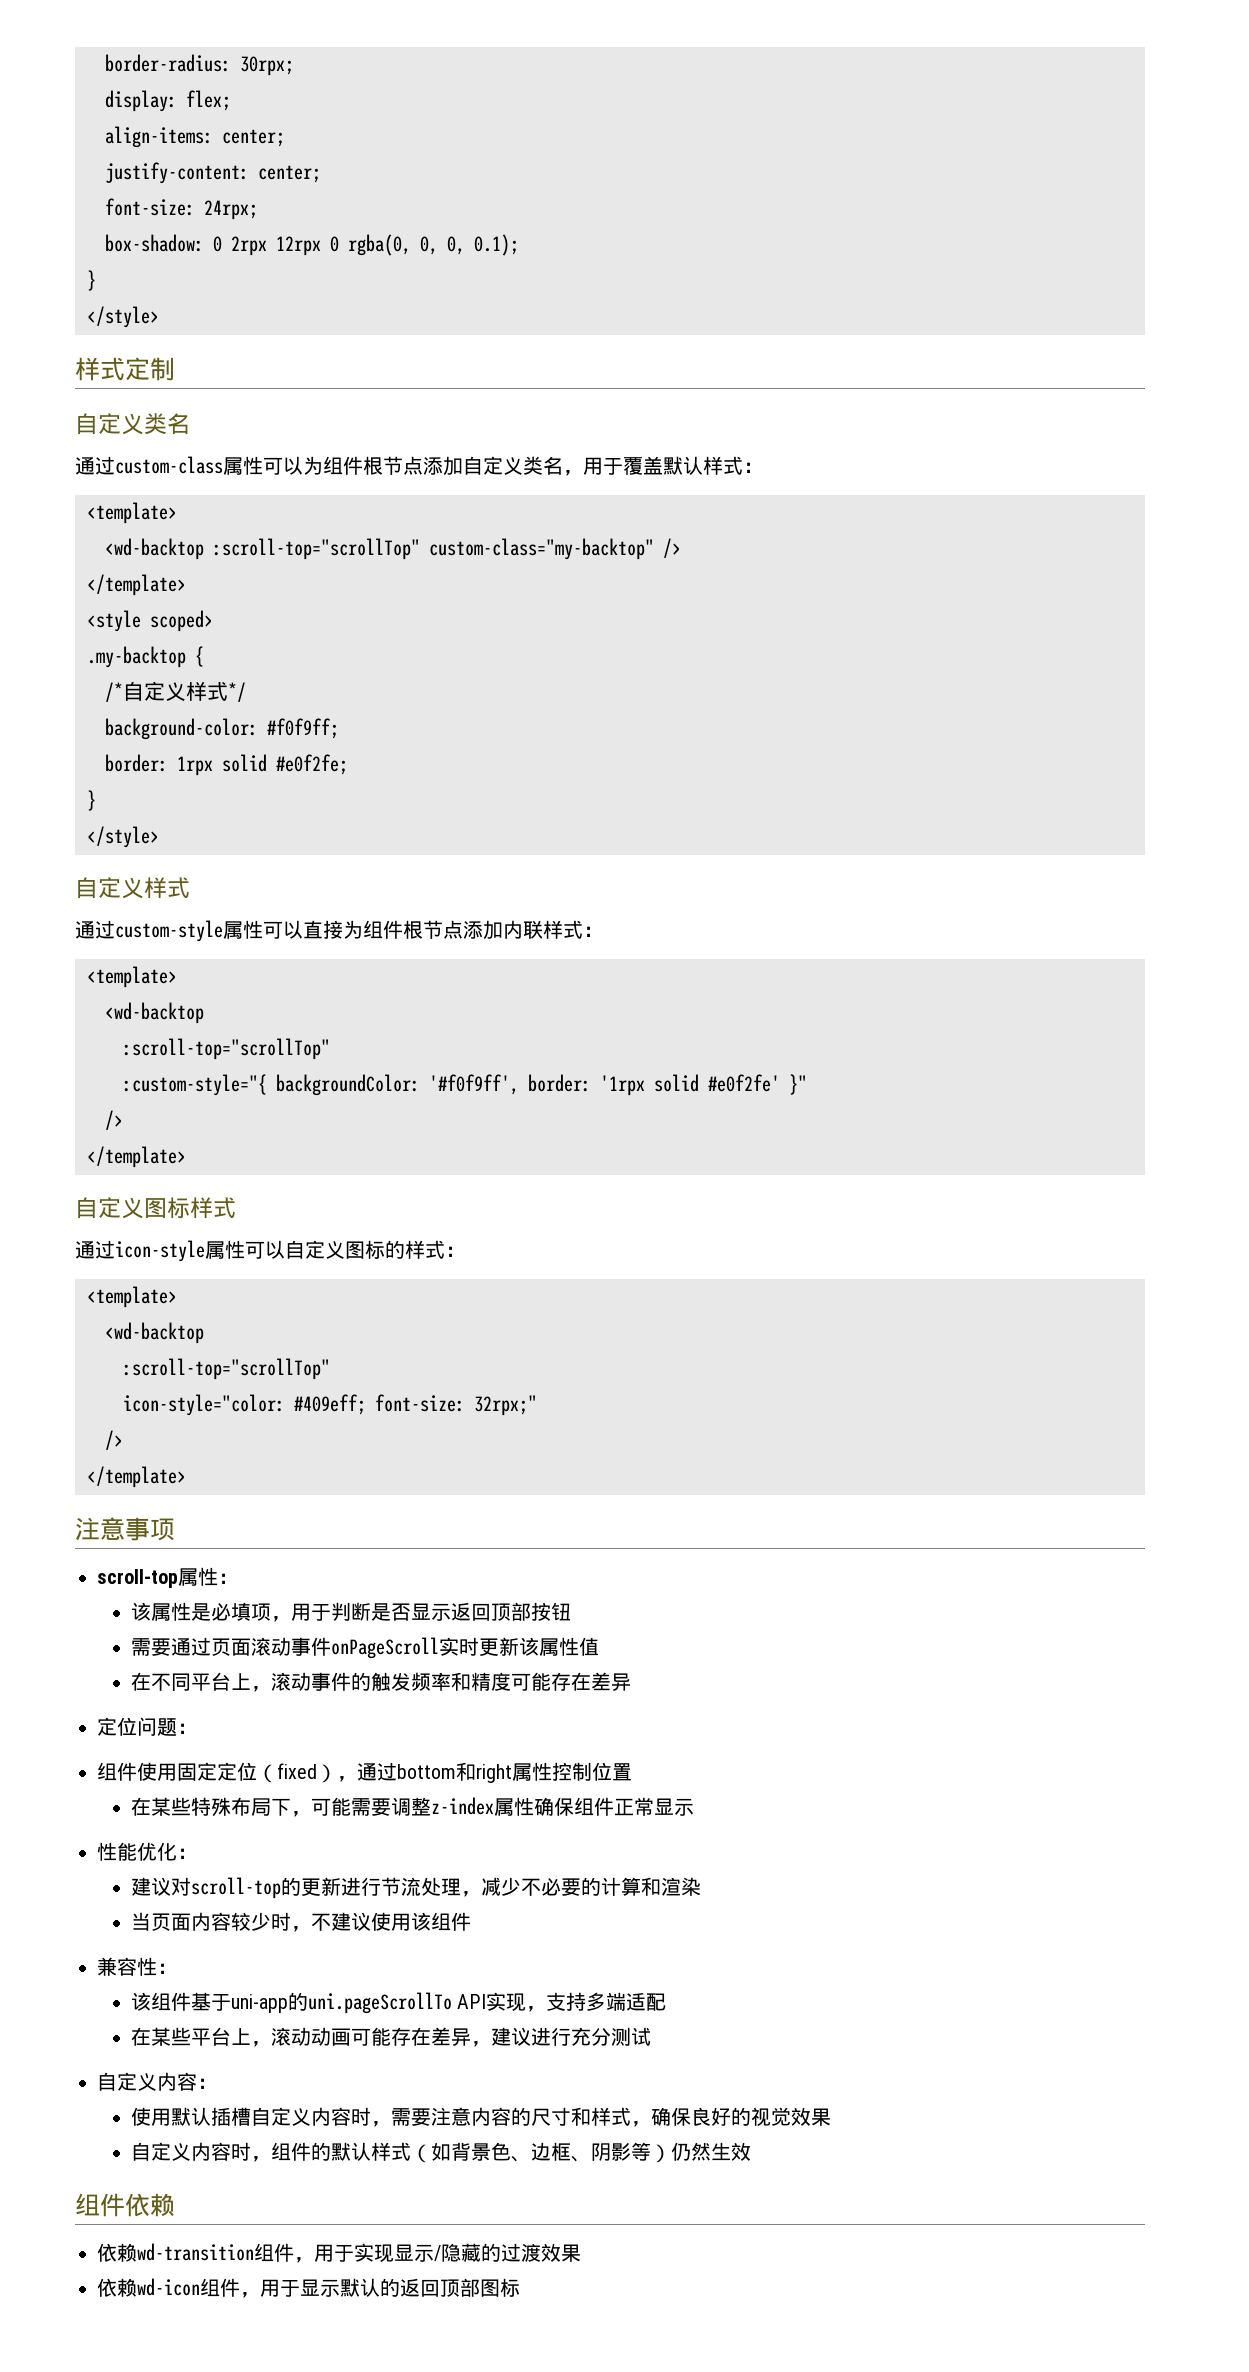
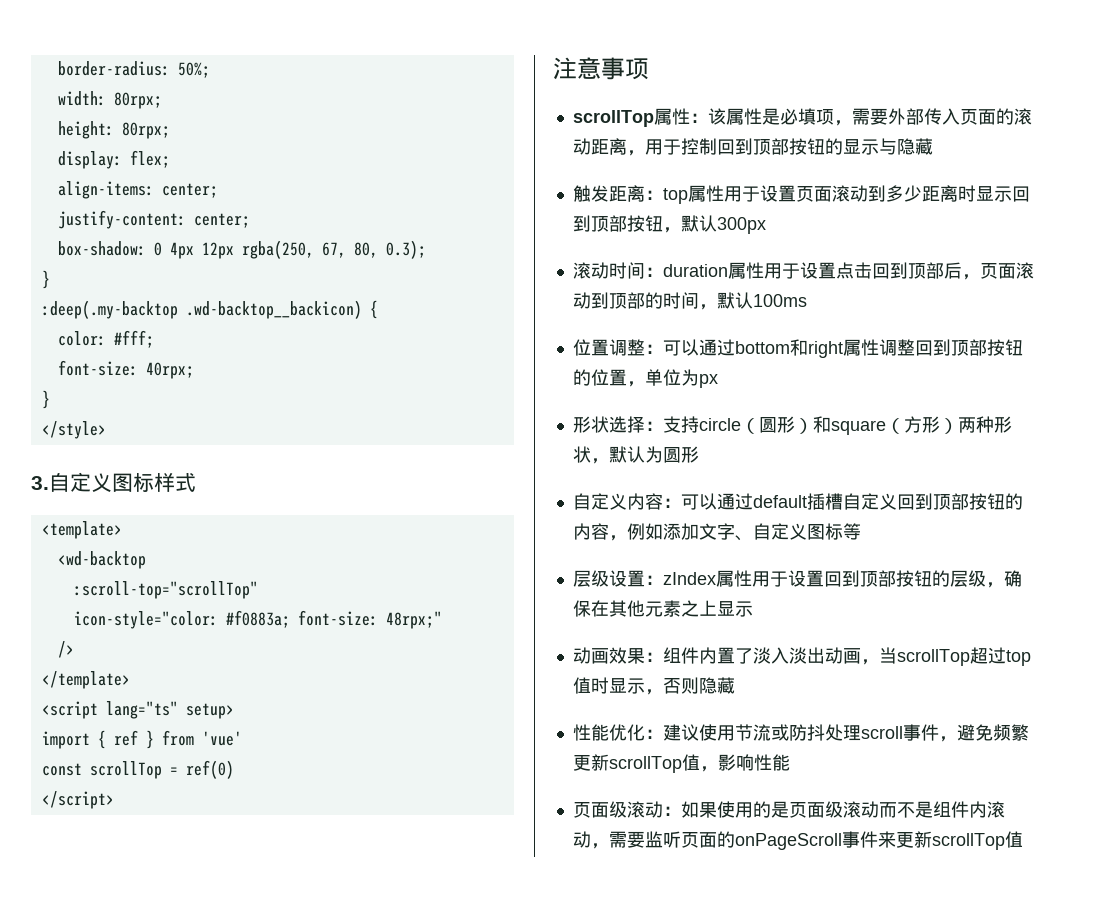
- border-radius: 30rpx;
+ border-radius: 50%;
+ width: 80rpx;
+ height: 80rpx;
- font-size: 24rpx;
- box-shadow: 0 2rpx 12rpx 0 rgba(0, 0, 0, 0.1);
+ box-shadow: 0 4px 12px rgba(250, 67, 80, 0.3);
+ }
+ :deep(.my-backtop .wd-backtop__backicon) {
+ color: #fff;
+ font-size: 40rpx;
  }
  </style>
- 样式定制
- 自定义类名
- 通过custom-class属性可以为组件根节点添加自定义类名，用于覆盖默认样式：
- <template>
- <wd-backtop :scroll-top="scrollTop" custom-class="my-backtop" />
- </template>
- <style scoped>
- .my-backtop {
- /*自定义样式*/
- background-color: #f0f9ff;
- border: 1rpx solid #e0f2fe;
- }
- </style>
- 自定义样式
- 通过custom-style属性可以直接为组件根节点添加内联样式：
- <template>
- <wd-backtop
- :scroll-top="scrollTop"
- :custom-style="{ backgroundColor: '#f0f9ff', border: '1rpx solid #e0f2fe' }"
- />
- </template>
- 自定义图标样式
- 通过icon-style属性可以自定义图标的样式：
+ 3.自定义图标样式
- icon-style="color: #409eff; font-size: 32rpx;"
+ icon-style="color: #f0883a; font-size: 48rpx;"
  />
  </template>
+ <script lang="ts" setup>
+ import { ref } from 'vue'
+ const scrollTop = ref(0)
+ </script>
- scroll-top属性：
- 该属性是必填项，用于判断是否显示返回顶部按钮
- 需要通过页面滚动事件onPageScroll实时更新该属性值
- 在不同平台上，滚动事件的触发频率和精度可能存在差异
- 定位问题：
- 组件使用固定定位（fixed），通过bottom和right属性控制位置
- 在某些特殊布局下，可能需要调整z-index属性确保组件正常显示
- 性能优化：
- 建议对scroll-top的更新进行节流处理，减少不必要的计算和渲染
- 当页面内容较少时，不建议使用该组件
- 兼容性：
- 该组件基于uni-app的uni.pageScrollTo API实现，支持多端适配
- 在某些平台上，滚动动画可能存在差异，建议进行充分测试
- 自定义内容：
- 使用默认插槽自定义内容时，需要注意内容的尺寸和样式，确保良好的视觉效果
- 自定义内容时，组件的默认样式（如背景色、边框、阴影等）仍然生效
- 组件依赖
- 依赖wd-transition组件，用于实现显示/隐藏的过渡效果
- 依赖wd-icon组件，用于显示默认的返回顶部图标
+ scrollTop属性：该属性是必填项，需要外部传入页面的滚动距离，用于控制回到顶部按钮的显示与隐藏
+ 触发距离：top属性用于设置页面滚动到多少距离时显示回到顶部按钮，默认300px
+ 滚动时间：duration属性用于设置点击回到顶部后，页面滚动到顶部的时间，默认100ms
+ 位置调整：可以通过bottom和right属性调整回到顶部按钮的位置，单位为px
+ 形状选择：支持circle（圆形）和square（方形）两种形状，默认为圆形
+ 自定义内容：可以通过default插槽自定义回到顶部按钮的内容，例如添加文字、自定义图标等
+ 层级设置：zIndex属性用于设置回到顶部按钮的层级，确保在其他元素之上显示
+ 动画效果：组件内置了淡入淡出动画，当scrollTop超过top值时显示，否则隐藏
+ 性能优化：建议使用节流或防抖处理scroll事件，避免频繁更新scrollTop值，影响性能
+ 页面级滚动：如果使用的是页面级滚动而不是组件内滚动，需要监听页面的onPageScroll事件来更新scrollTop值

